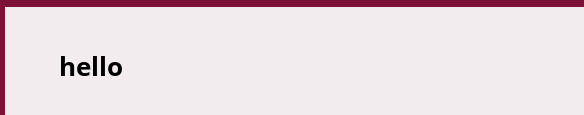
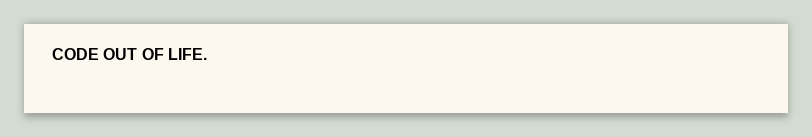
- hello
+ CODE OUT OF LIFE.

